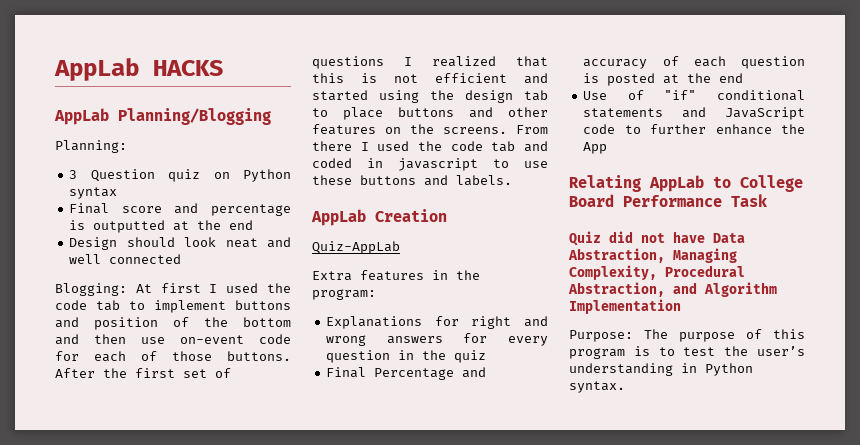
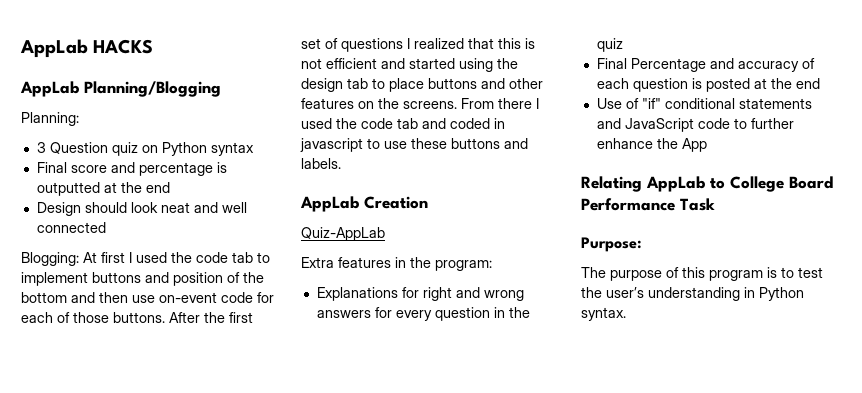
- Quiz did not have Data Abstraction, Managing Complexity, Procedural Abstraction, and Algorithm Implementation
- Purpose: The purpose of this program is to test the user’s understanding in Python syntax.
+ Purpose:
+ The purpose of this program is to test the user’s understanding in Python syntax.

